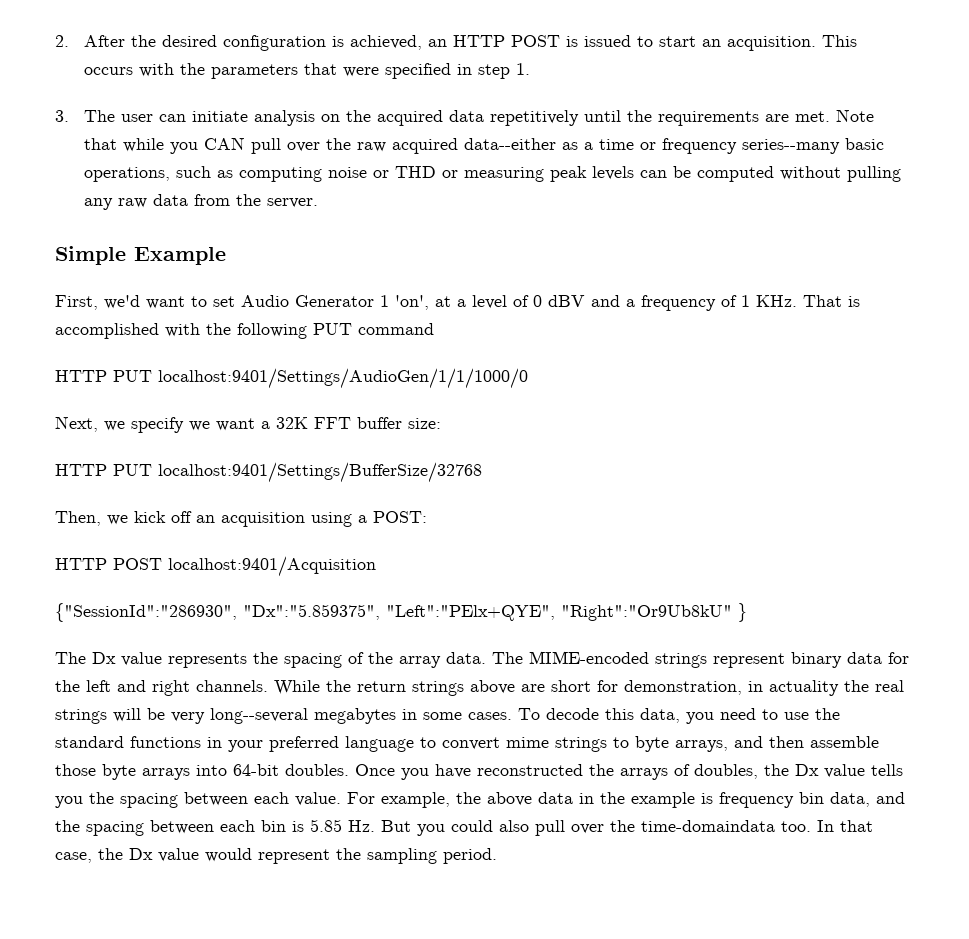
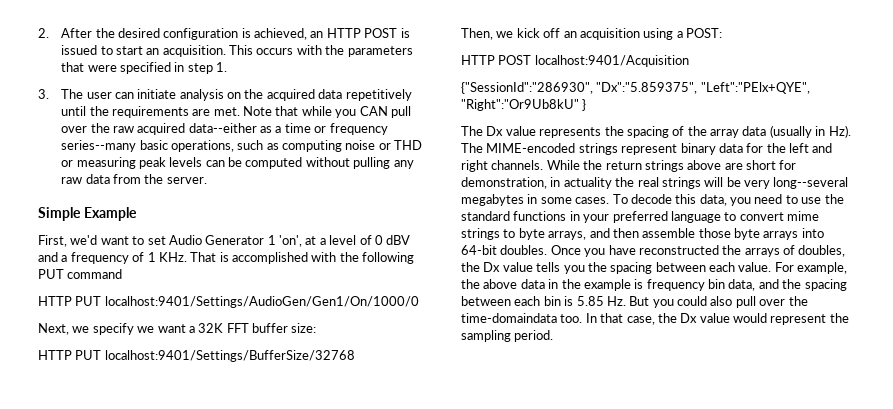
- HTTP PUT localhost:9401/Settings/AudioGen/1/1/1000/0
+ HTTP PUT localhost:9401/Settings/AudioGen/Gen1/On/1000/0
- The Dx value represents the spacing of the array data. The MIME-encoded strings represent binary data for the left and right channels.
+ The Dx value represents the spacing of the array data (usually in Hz). The MIME-encoded strings represent binary data for the left and right channels.

